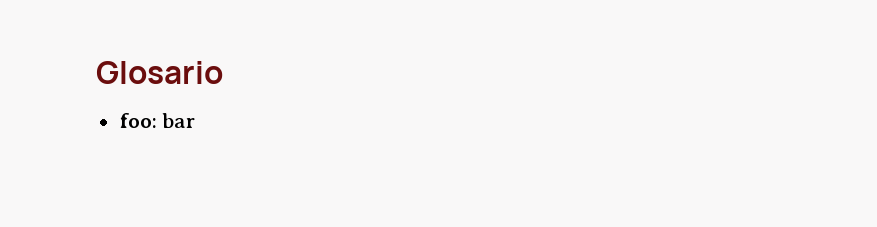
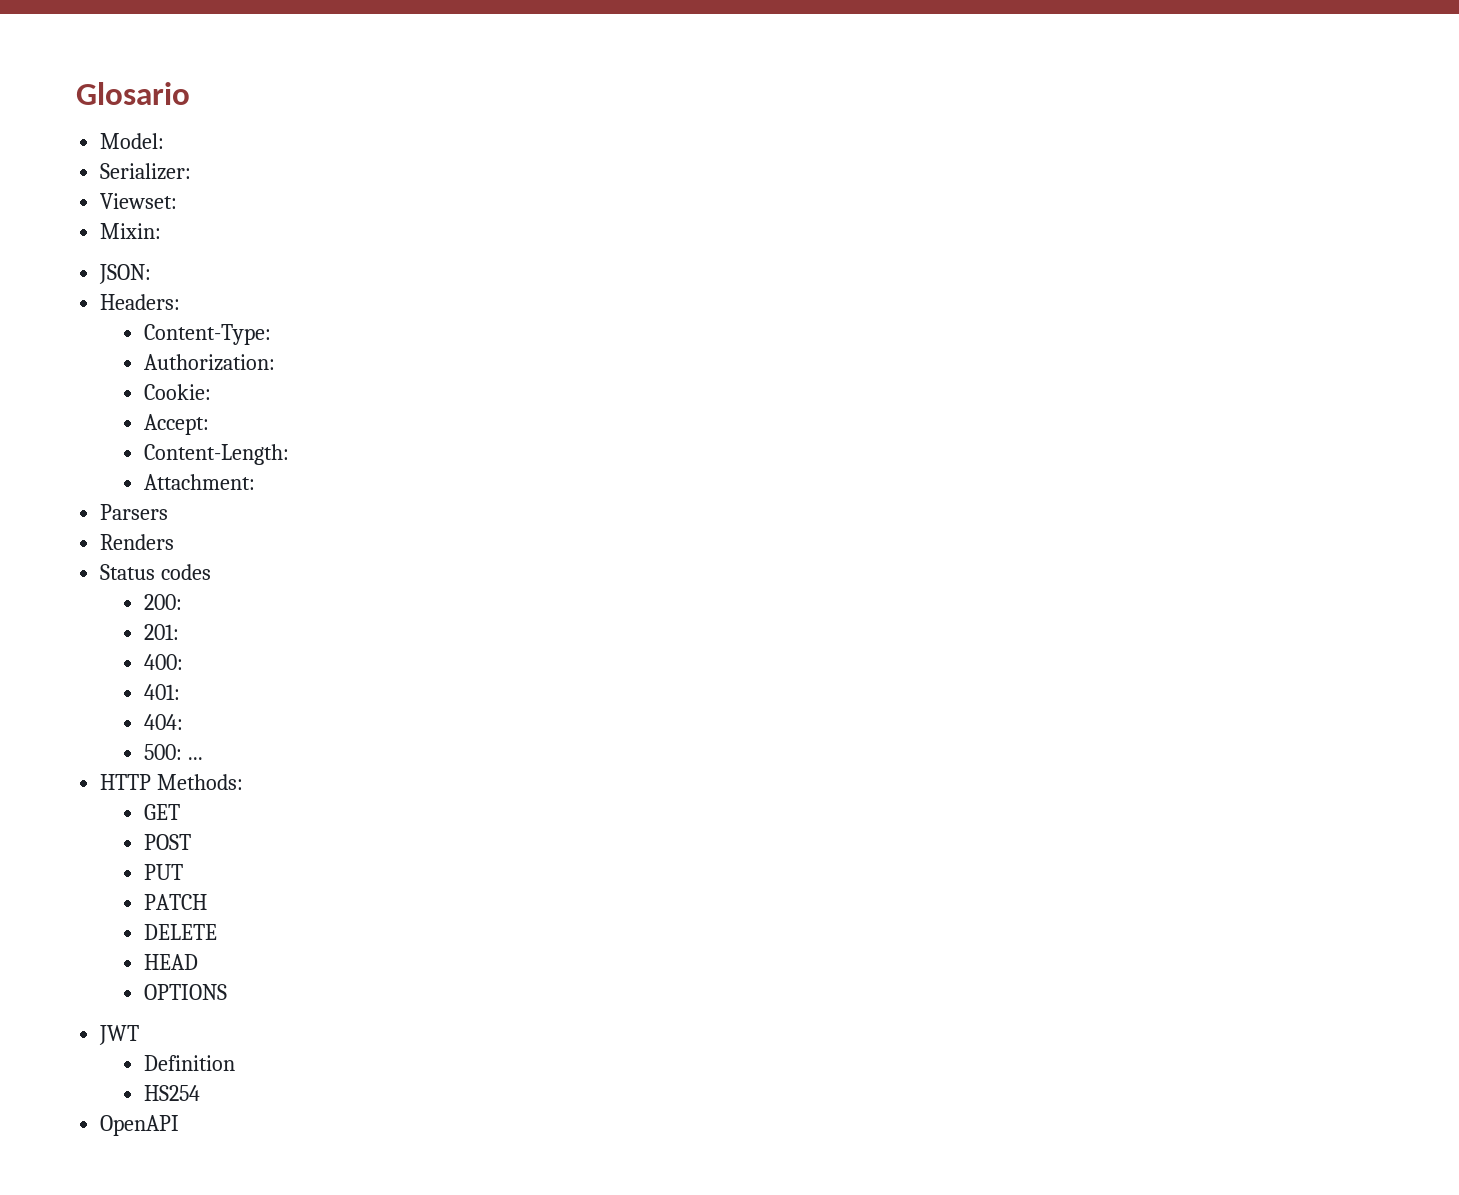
- foo: bar
+ Model:
+ Serializer:
+ Viewset:
+ Mixin:
+ JSON:
+ Headers:
+ Content-Type:
+ Authorization:
+ Cookie:
+ Accept:
+ Content-Length:
+ Attachment:
+ Parsers
+ Renders
+ Status codes
+ 200:
+ 201:
+ 400:
+ 401:
+ 404:
+ 500: ...
+ HTTP Methods:
+ GET
+ POST
+ PUT
+ PATCH
+ DELETE
+ HEAD
+ OPTIONS
+ JWT
+ Definition
+ HS254
+ OpenAPI

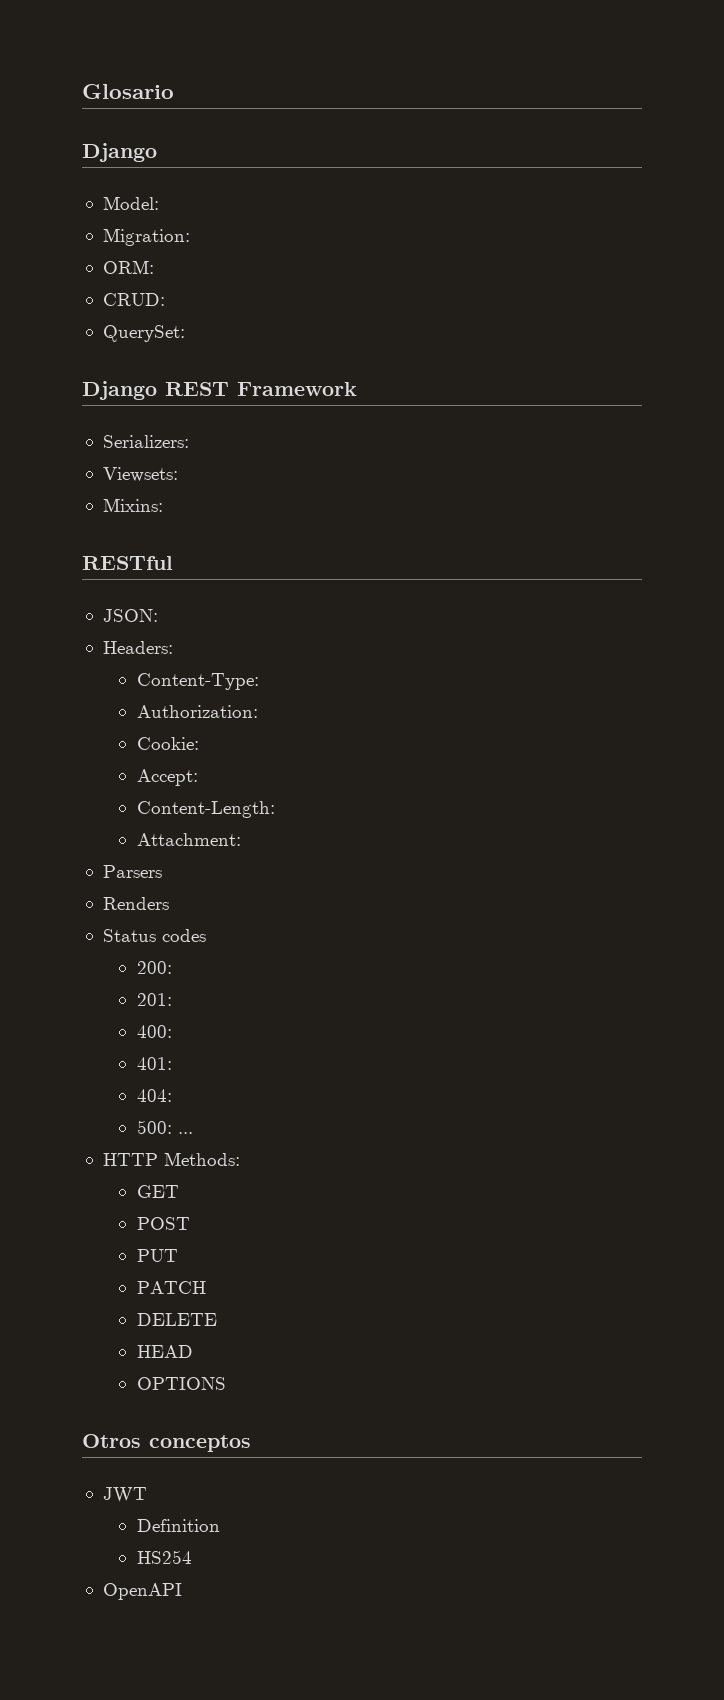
  Glosario
+ Django
- Serializer:
- Viewset:
- Mixin:
+ Migration:
+ ORM:
+ CRUD:
+ QuerySet:
+ Django REST Framework
+ Serializers:
+ Viewsets:
+ Mixins:
+ RESTful
+ Otros conceptos

